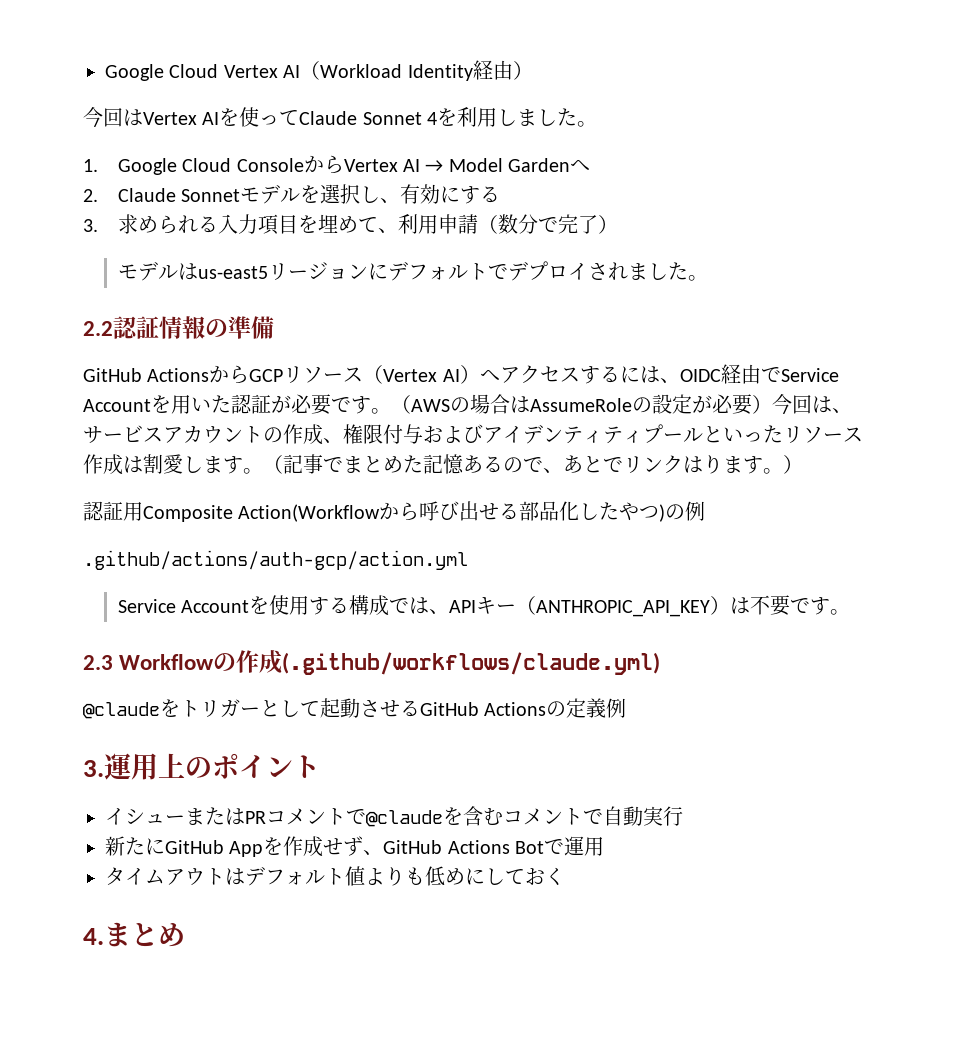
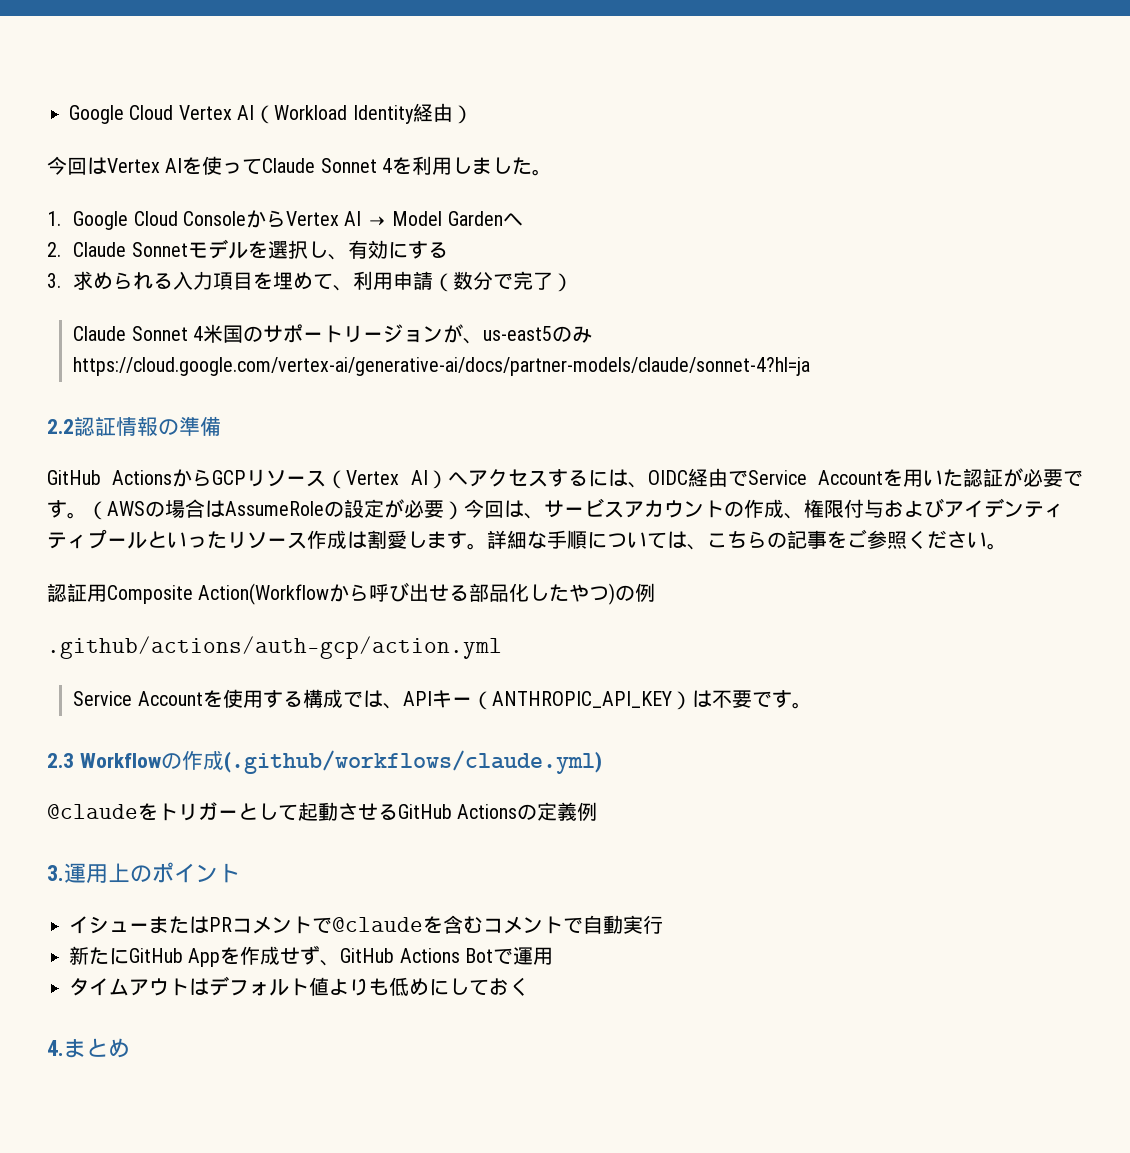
- モデルはus-east5リージョンにデフォルトでデプロイされました。
+ Claude Sonnet 4米国のサポートリージョンが、us-east5のみhttps://cloud.google.com/vertex-ai/generative-ai/docs/partner-models/claude/sonnet-4?hl=ja
- （記事でまとめた記憶あるので、あとでリンクはります。）
+ 詳細な手順については、こちらの記事をご参照ください。

